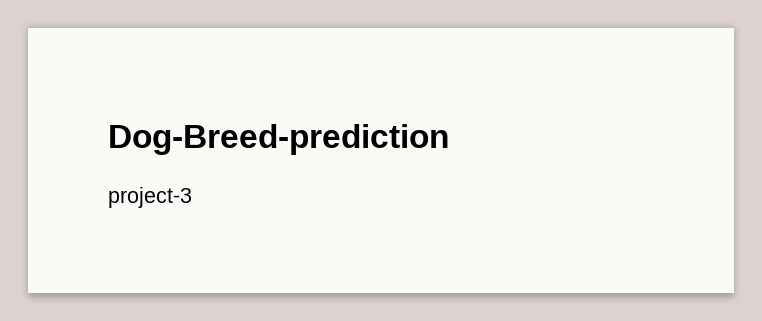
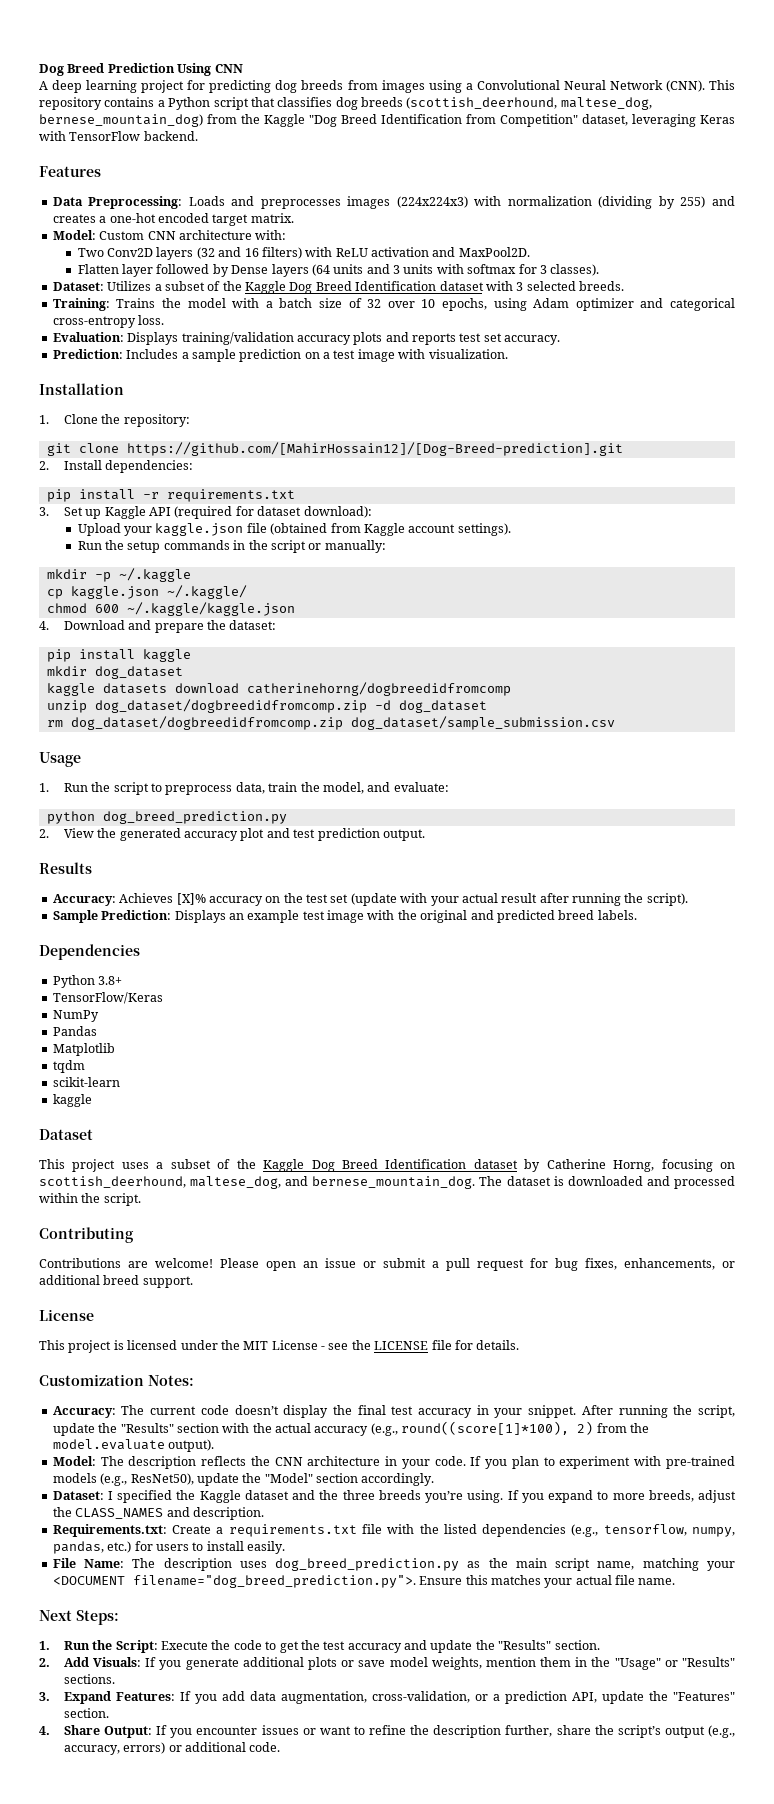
- Dog-Breed-prediction
- project-3
+ Dog Breed Prediction Using CNN
+ A deep learning project for predicting dog breeds from images using a Convolutional Neural Network (CNN). This repository contains a Python script that classifies dog breeds (scottish_deerhound, maltese_dog, bernese_mountain_dog) from the Kaggle "Dog Breed Identification from Competition" dataset, leveraging Keras with TensorFlow backend.
+ Features
+ Data Preprocessing: Loads and preprocesses images (224x224x3) with normalization (dividing by 255) and creates a one-hot encoded target matrix.
+ Model: Custom CNN architecture with:
+ Two Conv2D layers (32 and 16 filters) with ReLU activation and MaxPool2D.
+ Flatten layer followed by Dense layers (64 units and 3 units with softmax for 3 classes).
+ Dataset: Utilizes a subset of the Kaggle Dog Breed Identification dataset with 3 selected breeds.
+ Training: Trains the model with a batch size of 32 over 10 epochs, using Adam optimizer and categorical cross-entropy loss.
+ Evaluation: Displays training/validation accuracy plots and reports test set accuracy.
+ Prediction: Includes a sample prediction on a test image with visualization.
+ Installation
+ 1. Clone the repository:
+ git clone https://github.com/[MahirHossain12]/[Dog-Breed-prediction].git
+ 2. Install dependencies:
+ pip install -r requirements.txt
+ 3. Set up Kaggle API (required for dataset download):
+ Upload your kaggle.json file (obtained from Kaggle account settings).
+ Run the setup commands in the script or manually:
+ mkdir -p ~/.kaggle
+ cp kaggle.json ~/.kaggle/
+ chmod 600 ~/.kaggle/kaggle.json
+ 4. Download and prepare the dataset:
+ pip install kaggle
+ mkdir dog_dataset
+ kaggle datasets download catherinehorng/dogbreedidfromcomp
+ unzip dog_dataset/dogbreedidfromcomp.zip -d dog_dataset
+ rm dog_dataset/dogbreedidfromcomp.zip dog_dataset/sample_submission.csv
+ Usage
+ 1. Run the script to preprocess data, train the model, and evaluate:
+ python dog_breed_prediction.py
+ 2. View the generated accuracy plot and test prediction output.
+ Results
+ Accuracy: Achieves [X]% accuracy on the test set (update with your actual result after running the script).
+ Sample Prediction: Displays an example test image with the original and predicted breed labels.
+ Dependencies
+ Python 3.8+
+ TensorFlow/Keras
+ NumPy
+ Pandas
+ Matplotlib
+ tqdm
+ scikit-learn
+ kaggle
+ Dataset
+ This project uses a subset of the Kaggle Dog Breed Identification dataset by Catherine Horng, focusing on scottish_deerhound, maltese_dog, and bernese_mountain_dog. The dataset is downloaded and processed within the script.
+ Contributing
+ Contributions are welcome! Please open an issue or submit a pull request for bug fixes, enhancements, or additional breed support.
+ License
+ This project is licensed under the MIT License - see the LICENSE file for details.
+ Customization Notes:
+ Accuracy: The current code doesn’t display the final test accuracy in your snippet. After running the script, update the "Results" section with the actual accuracy (e.g., round((score[1]*100), 2) from the model.evaluate output).
+ Model: The description reflects the CNN architecture in your code. If you plan to experiment with pre-trained models (e.g., ResNet50), update the "Model" section accordingly.
+ Dataset: I specified the Kaggle dataset and the three breeds you’re using. If you expand to more breeds, adjust the CLASS_NAMES and description.
+ Requirements.txt: Create a requirements.txt file with the listed dependencies (e.g., tensorflow, numpy, pandas, etc.) for users to install easily.
+ File Name: The description uses dog_breed_prediction.py as the main script name, matching your <DOCUMENT filename="dog_breed_prediction.py">. Ensure this matches your actual file name.
+ Next Steps:
+ 1. Run the Script: Execute the code to get the test accuracy and update the "Results" section.
+ 2. Add Visuals: If you generate additional plots or save model weights, mention them in the "Usage" or "Results" sections.
+ 3. Expand Features: If you add data augmentation, cross-validation, or a prediction API, update the "Features" section.
+ 4. Share Output: If you encounter issues or want to refine the description further, share the script’s output (e.g., accuracy, errors) or additional code.

